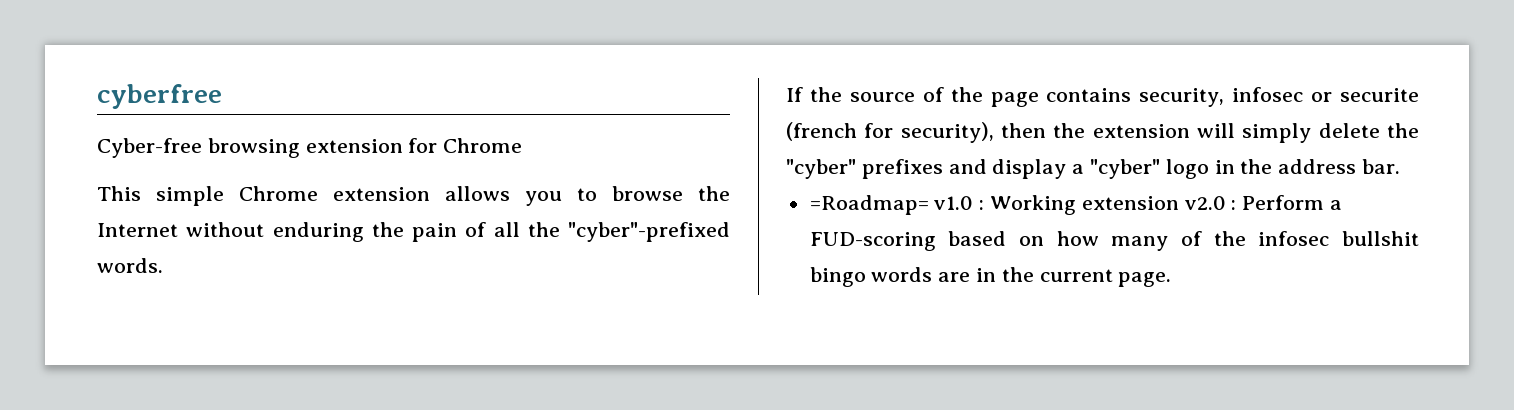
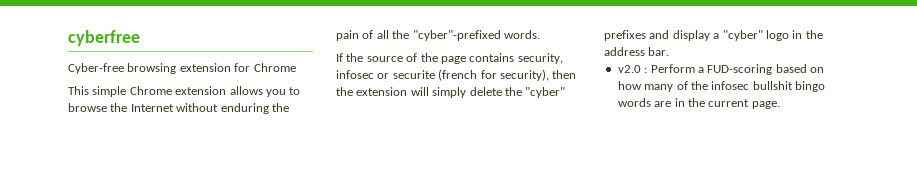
- =Roadmap= v1.0 : Working extension v2.0 : Perform a FUD-scoring based on how many of the infosec bullshit bingo words are in the current page.
+ v2.0 : Perform a FUD-scoring based on how many of the infosec bullshit bingo words are in the current page.

